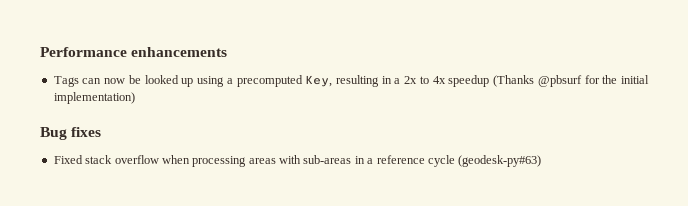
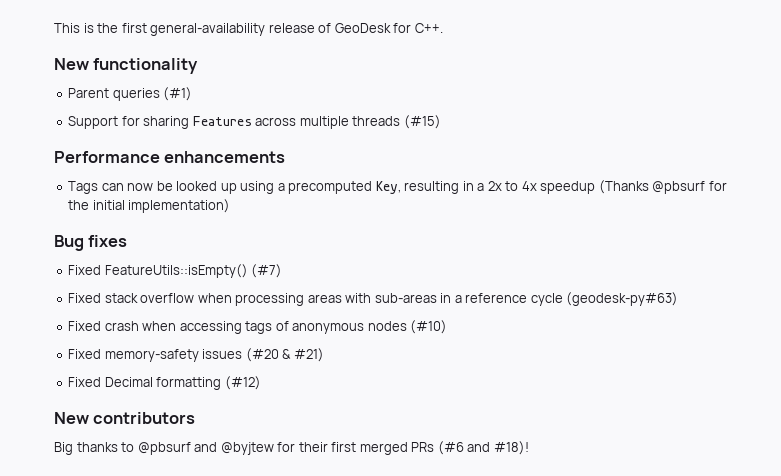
+ This is the first general-availability release of GeoDesk for C++.
+ New functionality
+ Parent queries (#1)
+ Support for sharing Features across multiple threads (#15)
+ Fixed FeatureUtils::isEmpty() (#7)
+ Fixed crash when accessing tags of anonymous nodes (#10)
+ Fixed memory-safety issues (#20 & #21)
+ Fixed Decimal formatting (#12)
+ New contributors
+ Big thanks to @pbsurf and @byjtew for their first merged PRs (#6 and #18)!

